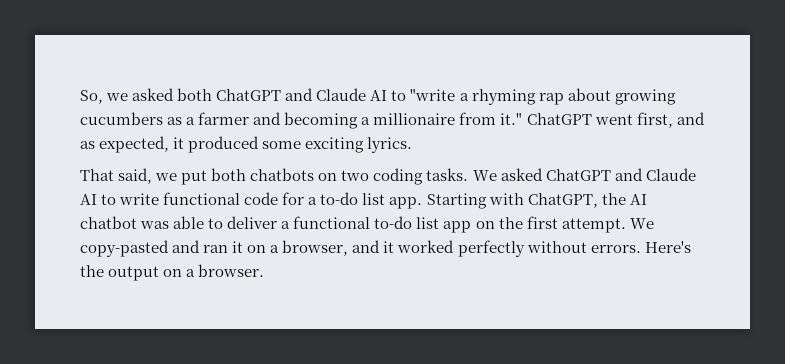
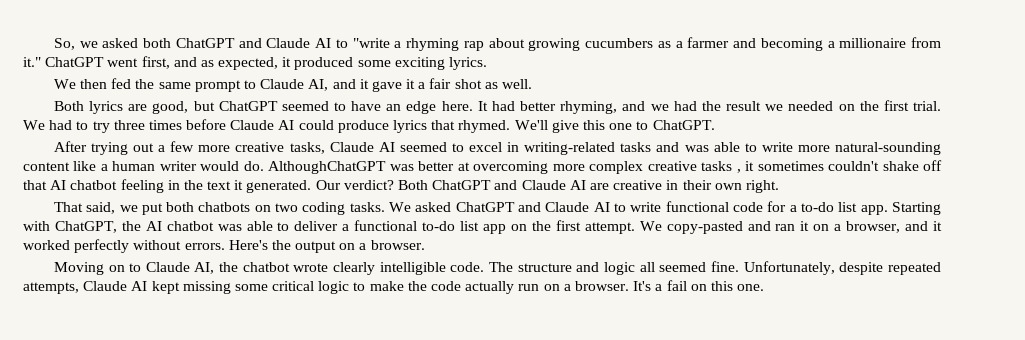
+ We then fed the same prompt to Claude AI, and it gave it a fair shot as well.
+ Both lyrics are good, but ChatGPT seemed to have an edge here. It had better rhyming, and we had the result we needed on the first trial. We had to try three times before Claude AI could produce lyrics that rhymed. We'll give this one to ChatGPT.
+ After trying out a few more creative tasks, Claude AI seemed to excel in writing-related tasks and was able to write more natural-sounding content like a human writer would do. AlthoughChatGPT was better at overcoming more complex creative tasks , it sometimes couldn't shake off that AI chatbot feeling in the text it generated. Our verdict? Both ChatGPT and Claude AI are creative in their own right.
+ Moving on to Claude AI, the chatbot wrote clearly intelligible code. The structure and logic all seemed fine. Unfortunately, despite repeated attempts, Claude AI kept missing some critical logic to make the code actually run on a browser. It's a fail on this one.

